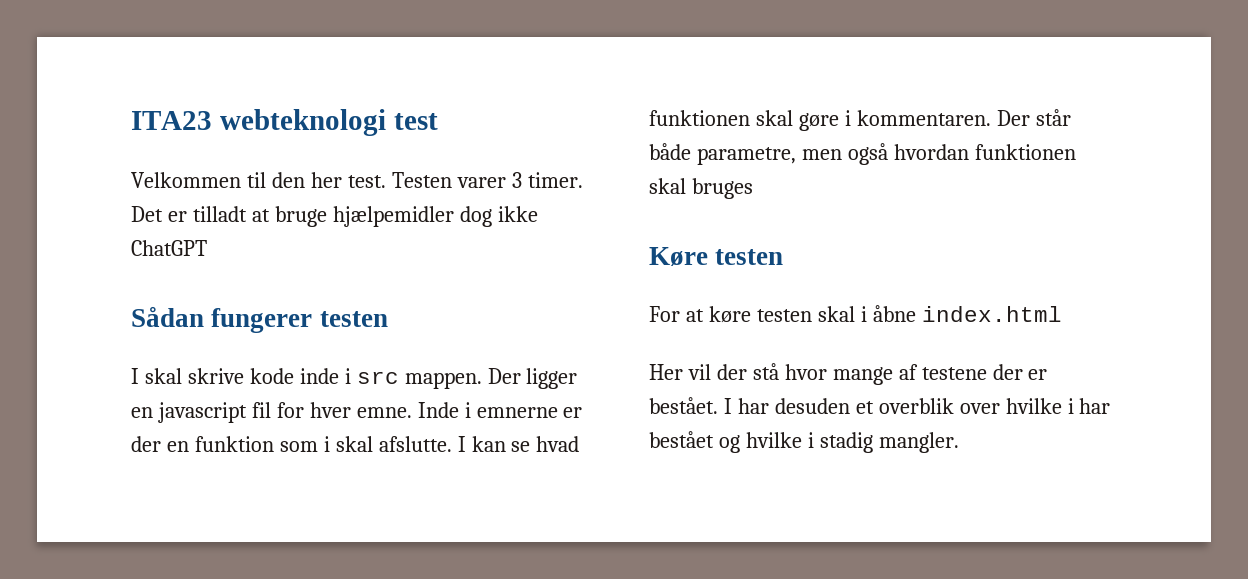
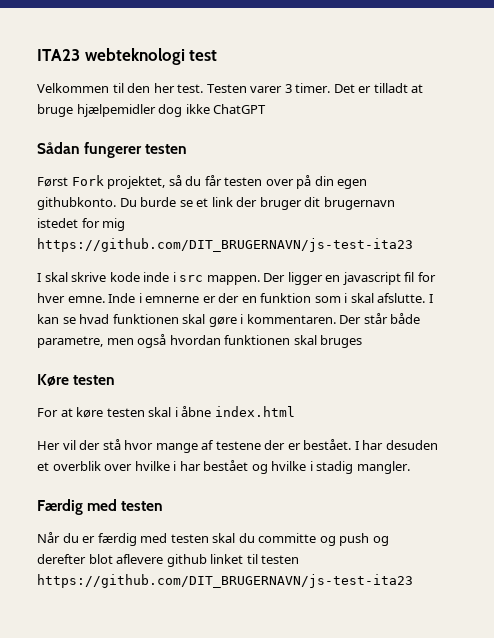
+ Først Fork projektet, så du får testen over på din egen githubkonto. Du burde se et link der bruger dit brugernavn istedet for mig https://github.com/DIT_BRUGERNAVN/js-test-ita23
+ Færdig med testen
+ Når du er færdig med testen skal du committe og push og derefter blot aflevere github linket til testen https://github.com/DIT_BRUGERNAVN/js-test-ita23

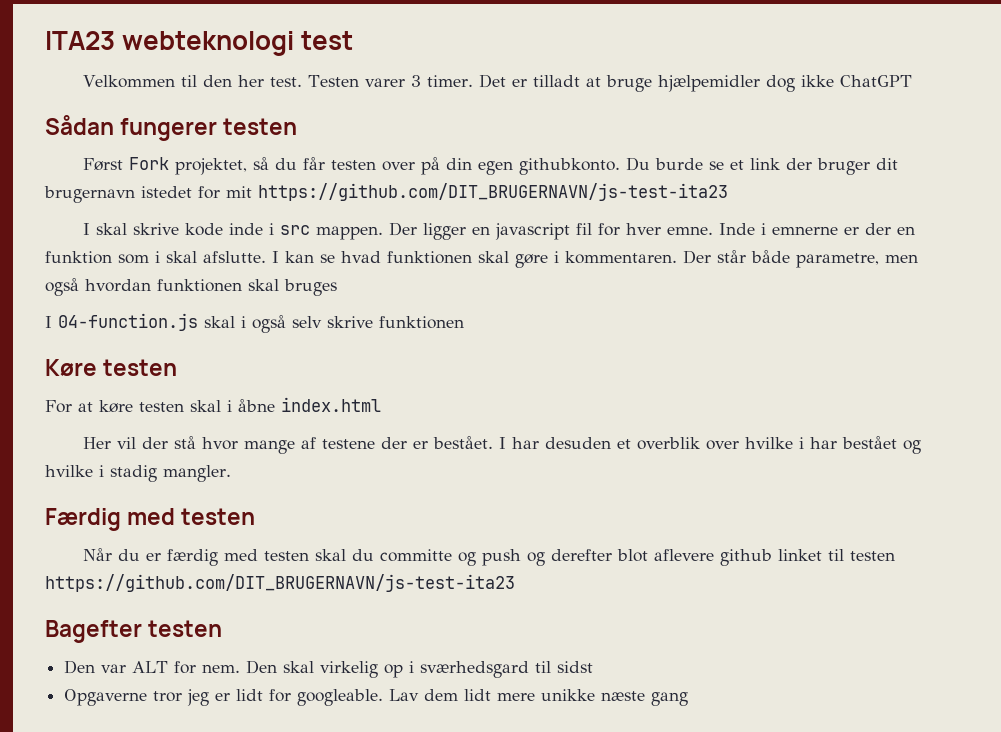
- Du burde se et link der bruger dit brugernavn istedet for mig https://github.com/DIT_BRUGERNAVN/js-test-ita23
+ Du burde se et link der bruger dit brugernavn istedet for mit https://github.com/DIT_BRUGERNAVN/js-test-ita23
+ I 04-function.js skal i også selv skrive funktionen
+ Bagefter testen
+ Den var ALT for nem. Den skal virkelig op i sværhedsgard til sidst
+ Opgaverne tror jeg er lidt for googleable. Lav dem lidt mere unikke næste gang

